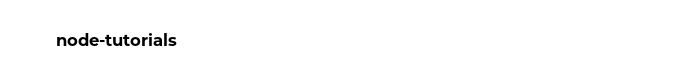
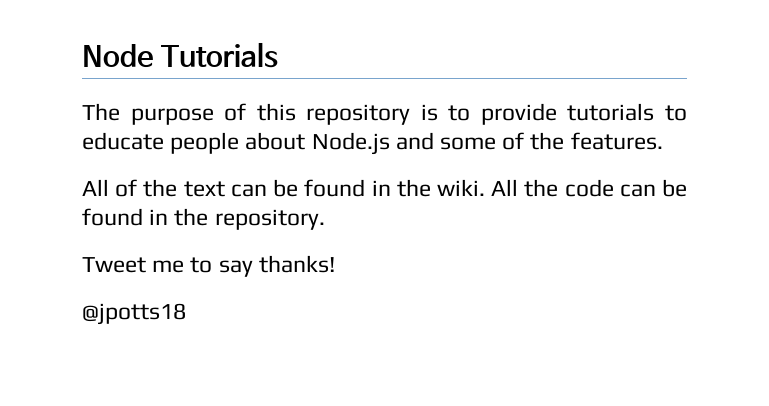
- node-tutorials
+ Node Tutorials
+ The purpose of this repository is to provide tutorials to educate people about Node.js and some of the features.
+ All of the text can be found in the wiki. All the code can be found in the repository.
+ Tweet me to say thanks!
+ @jpotts18

